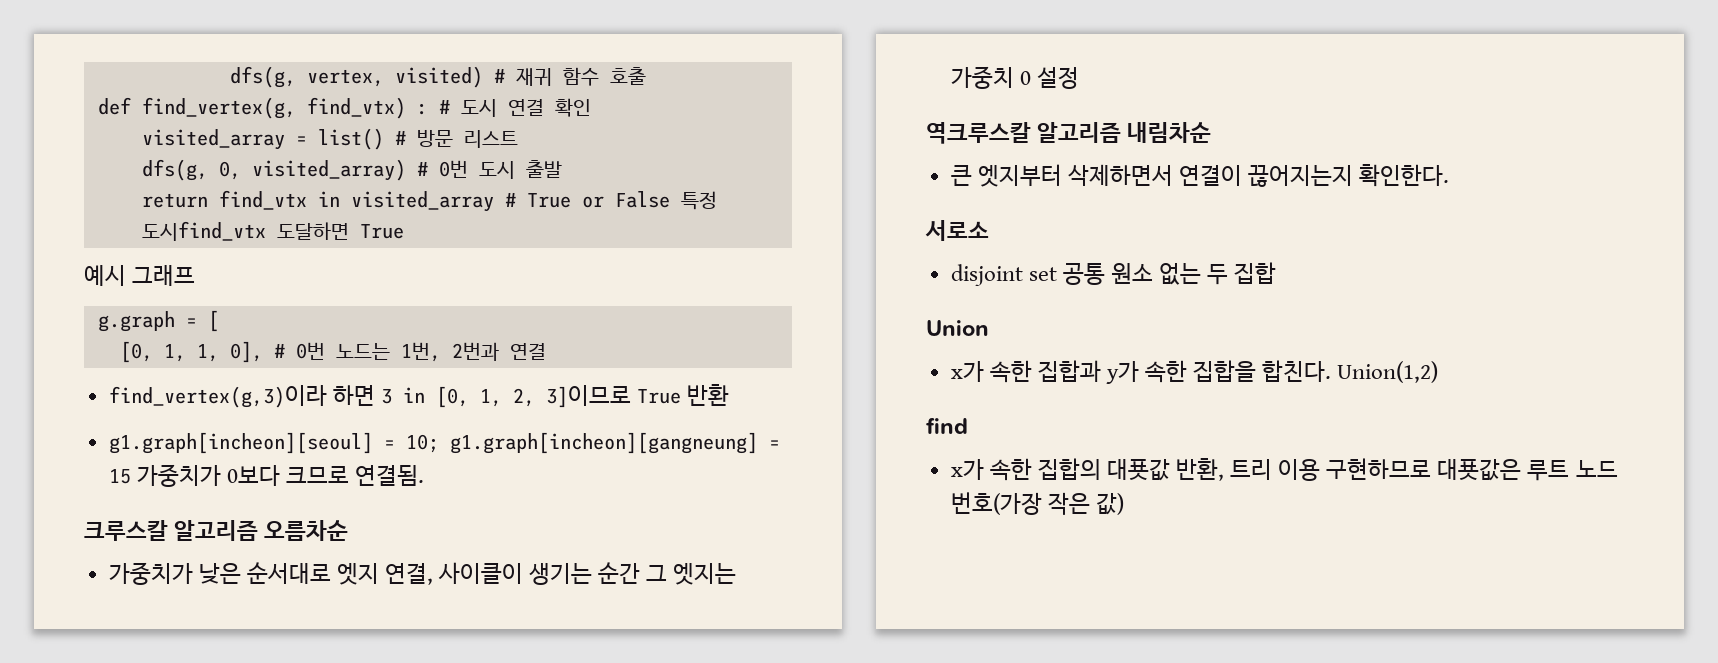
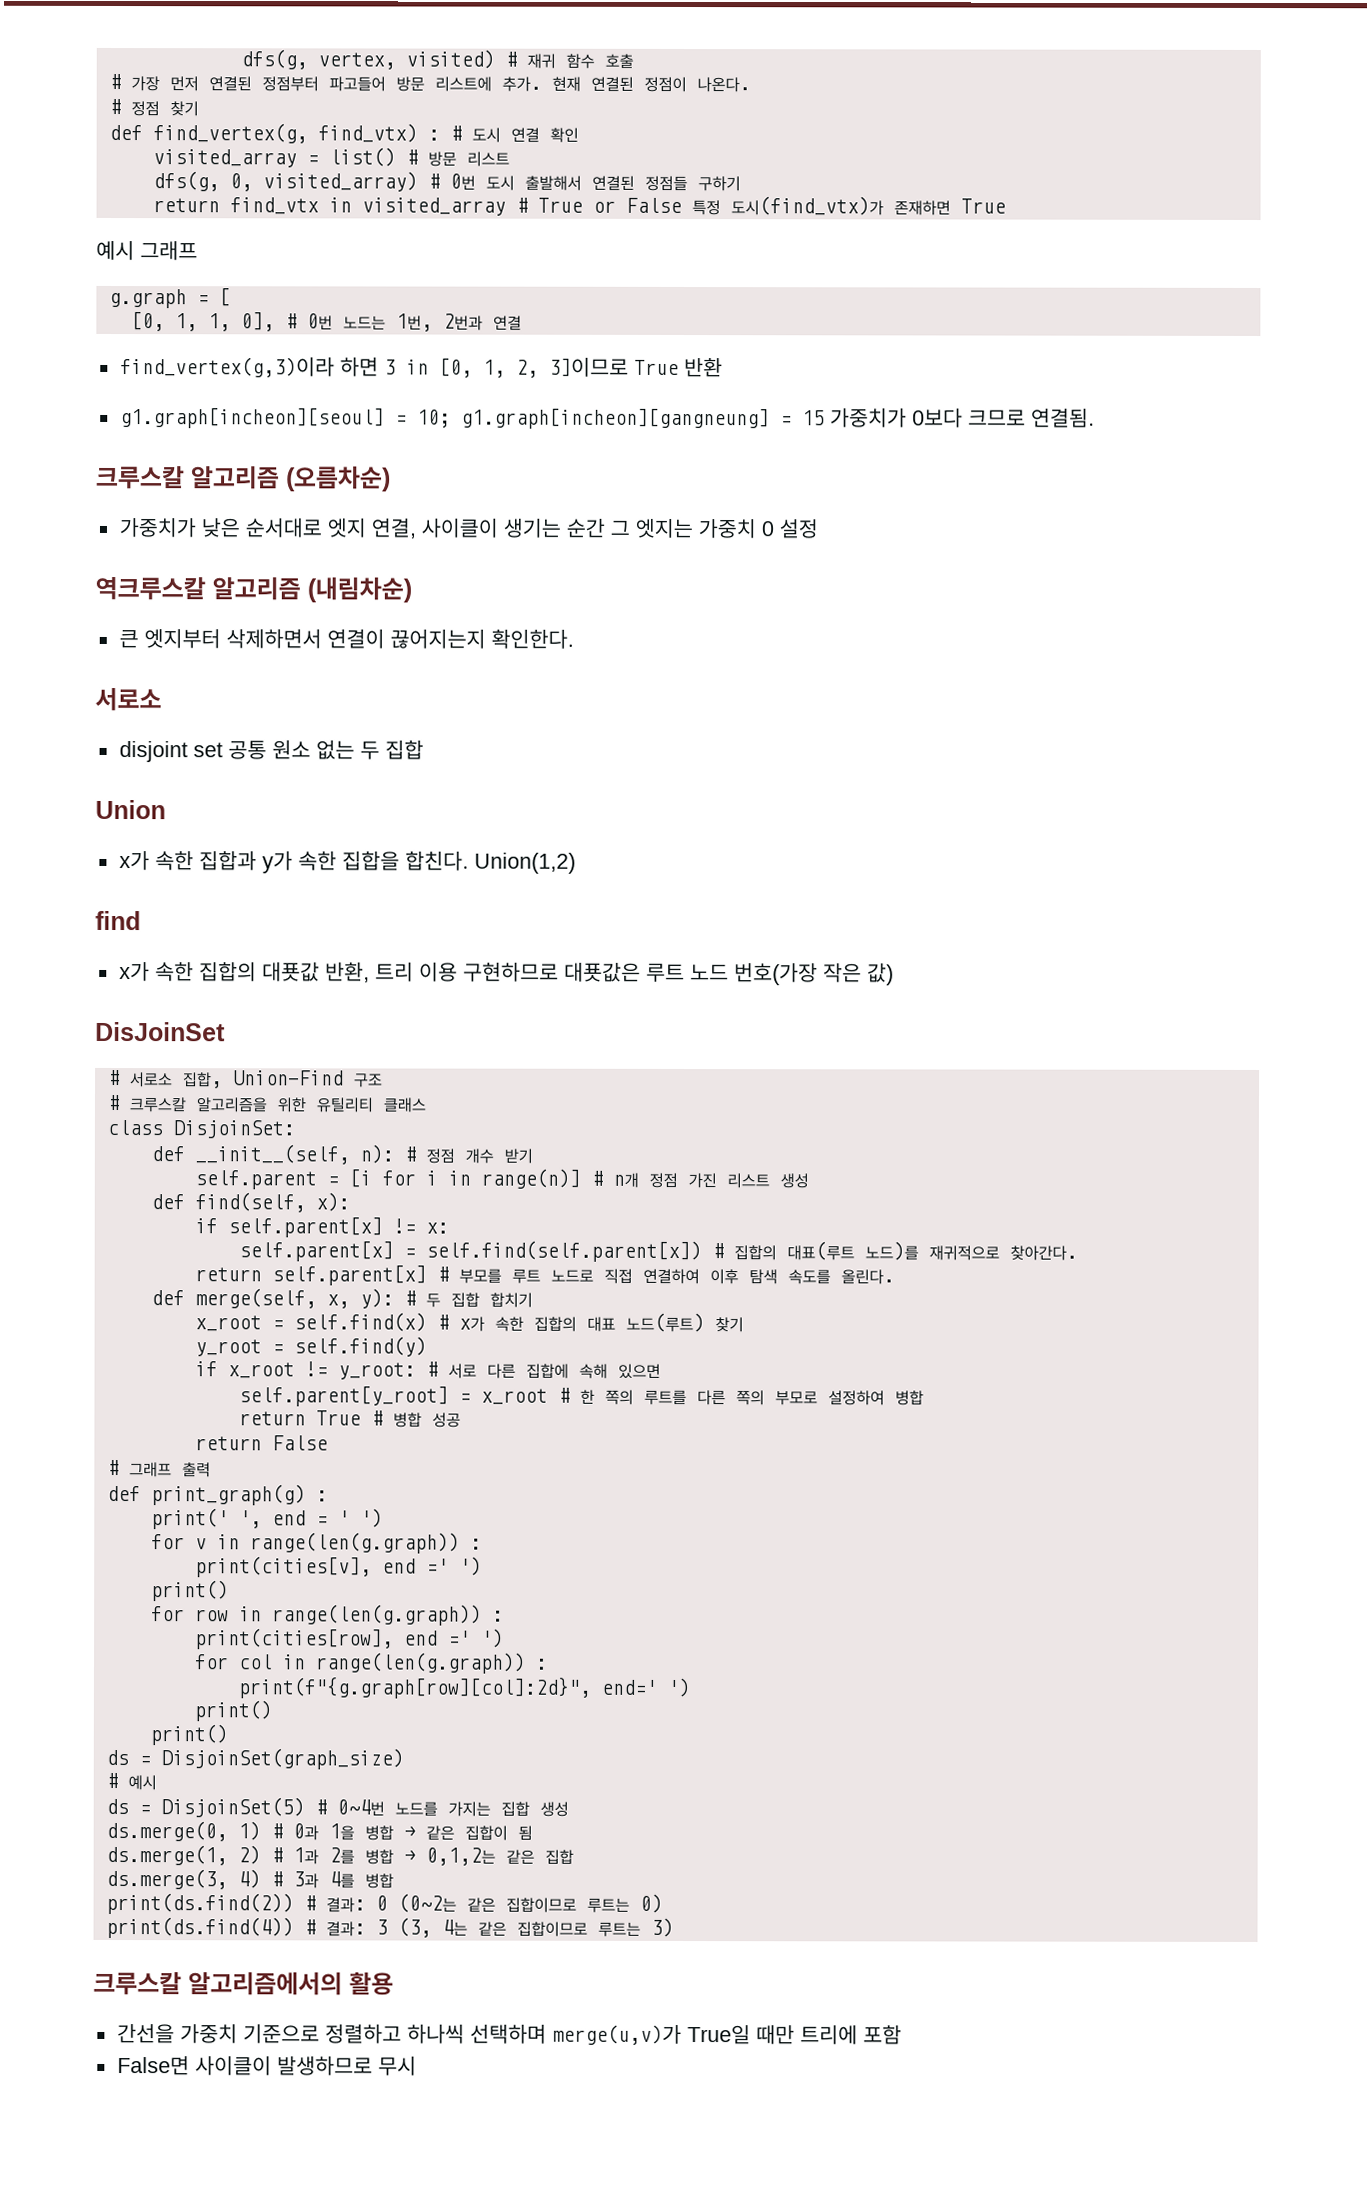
+ # 가장 먼저 연결된 정점부터 파고들어 방문 리스트에 추가. 현재 연결된 정점이 나온다.
+ # 정점 찾기
- dfs(g, 0, visited_array) # 0번 도시 출발
+ dfs(g, 0, visited_array) # 0번 도시 출발해서 연결된 정점들 구하기
- return find_vtx in visited_array # True or False 특정 도시find_vtx 도달하면 True
+ return find_vtx in visited_array # True or False 특정 도시(find_vtx)가 존재하면 True
- 크루스칼 알고리즘 오름차순
+ 크루스칼 알고리즘 (오름차순)
- 역크루스칼 알고리즘 내림차순
+ 역크루스칼 알고리즘 (내림차순)
+ DisJoinSet
+ # 서로소 집합, Union-Find 구조
+ # 크루스칼 알고리즘을 위한 유틸리티 클래스
+ class DisjoinSet:
+ def __init__(self, n): # 정점 개수 받기
+ self.parent = [i for i in range(n)] # n개 정점 가진 리스트 생성
+ def find(self, x):
+ if self.parent[x] != x:
+ self.parent[x] = self.find(self.parent[x]) # 집합의 대표(루트 노드)를 재귀적으로 찾아간다.
+ return self.parent[x] # 부모를 루트 노드로 직접 연결하여 이후 탐색 속도를 올린다.
+ def merge(self, x, y): # 두 집합 합치기
+ x_root = self.find(x) # x가 속한 집합의 대표 노드(루트) 찾기
+ y_root = self.find(y)
+ if x_root != y_root: # 서로 다른 집합에 속해 있으면
+ self.parent[y_root] = x_root # 한 쪽의 루트를 다른 쪽의 부모로 설정하여 병합
+ return True # 병합 성공
+ return False
+ # 그래프 출력
+ def print_graph(g) :
+ print(' ', end = ' ')
+ for v in range(len(g.graph)) :
+ print(cities[v], end =' ')
+ print()
+ for row in range(len(g.graph)) :
+ print(cities[row], end =' ')
+ for col in range(len(g.graph)) :
+ print(f"{g.graph[row][col]:2d}", end=' ')
+ print()
+ print()
+ ds = DisjoinSet(graph_size)
+ # 예시
+ ds = DisjoinSet(5) # 0~4번 노드를 가지는 집합 생성
+ ds.merge(0, 1) # 0과 1을 병합 → 같은 집합이 됨
+ ds.merge(1, 2) # 1과 2를 병합 → 0,1,2는 같은 집합
+ ds.merge(3, 4) # 3과 4를 병합
+ print(ds.find(2)) # 결과: 0 (0~2는 같은 집합이므로 루트는 0)
+ print(ds.find(4)) # 결과: 3 (3, 4는 같은 집합이므로 루트는 3)
+ 크루스칼 알고리즘에서의 활용
+ 간선을 가중치 기준으로 정렬하고 하나씩 선택하며 merge(u,v)가 True일 때만 트리에 포함
+ False면 사이클이 발생하므로 무시

